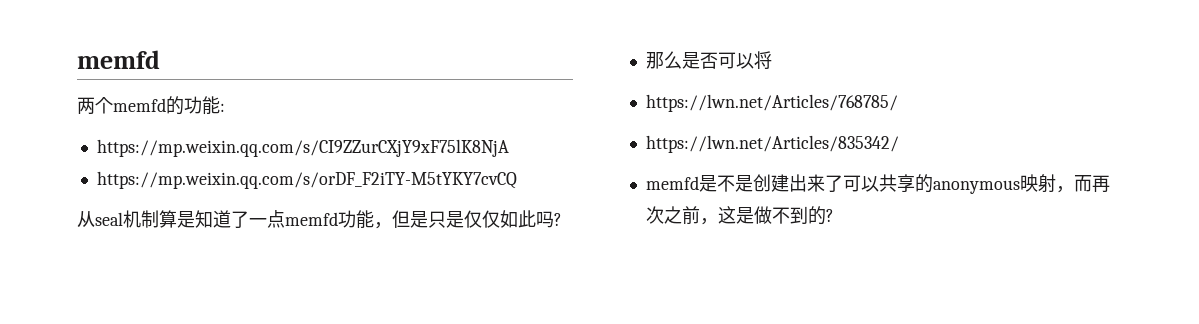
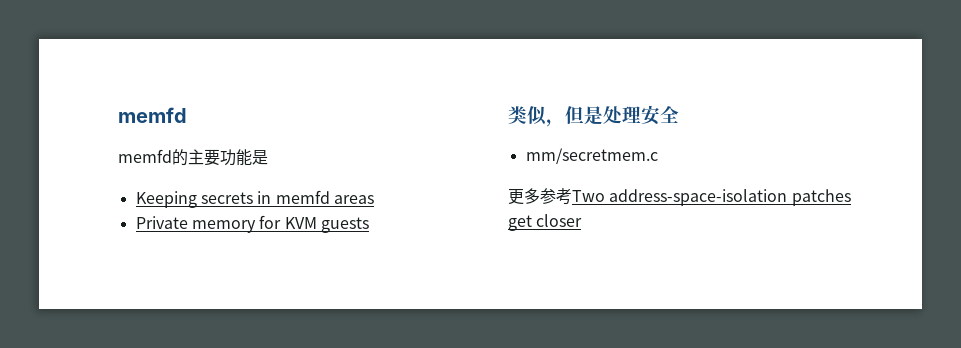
- 两个memfd的功能:
- https://mp.weixin.qq.com/s/CI9ZZurCXjY9xF75lK8NjA
- https://mp.weixin.qq.com/s/orDF_F2iTY-M5tYKY7cvCQ
- 从seal机制算是知道了一点memfd功能，但是只是仅仅如此吗?
- 那么是否可以将
- https://lwn.net/Articles/768785/
- https://lwn.net/Articles/835342/
- memfd是不是创建出来了可以共享的anonymous映射，而再次之前，这是做不到的?
+ memfd的主要功能是
+ Keeping secrets in memfd areas
+ Private memory for KVM guests
+ 类似，但是处理安全
+ mm/secretmem.c
+ 更多参考Two address-space-isolation patches get closer

